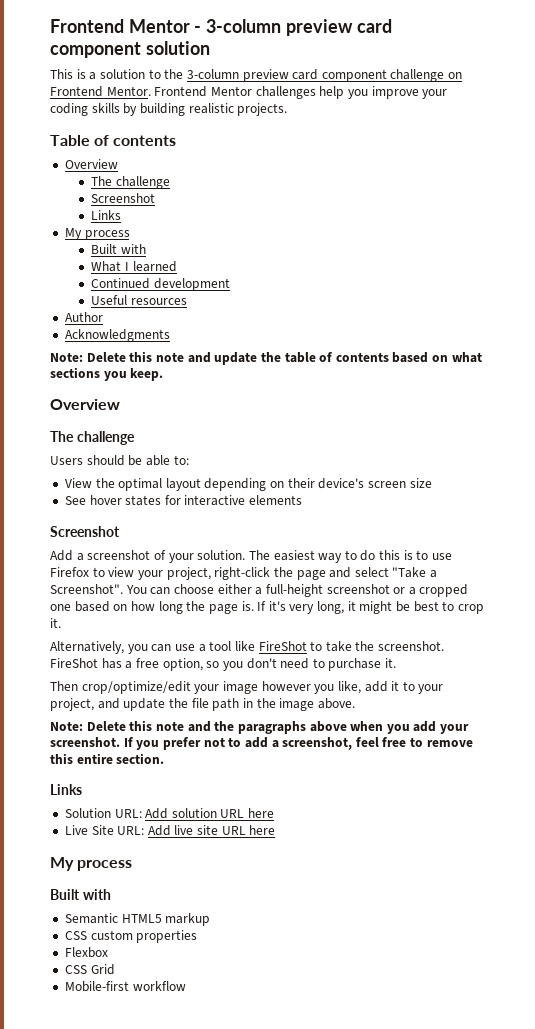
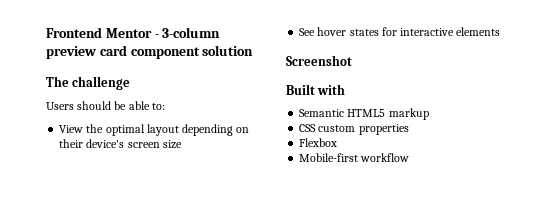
- This is a solution to the 3-column preview card component challenge on Frontend Mentor. Frontend Mentor challenges help you improve your coding skills by building realistic projects.
- Table of contents
- Overview
- The challenge
- Screenshot
- Links
- My process
- Built with
- What I learned
- Continued development
- Useful resources
- Author
- Acknowledgments
- Note: Delete this note and update the table of contents based on what sections you keep.
- Overview
- Add a screenshot of your solution. The easiest way to do this is to use Firefox to view your project, right-click the page and select "Take a Screenshot". You can choose either a full-height screenshot or a cropped one based on how long the page is. If it's very long, it might be best to crop it.
- Alternatively, you can use a tool like FireShot to take the screenshot. FireShot has a free option, so you don't need to purchase it.
- Then crop/optimize/edit your image however you like, add it to your project, and update the file path in the image above.
- Note: Delete this note and the paragraphs above when you add your screenshot. If you prefer not to add a screenshot, feel free to remove this entire section.
- Links
- Solution URL: Add solution URL here
- Live Site URL: Add live site URL here
- My process
- CSS Grid

